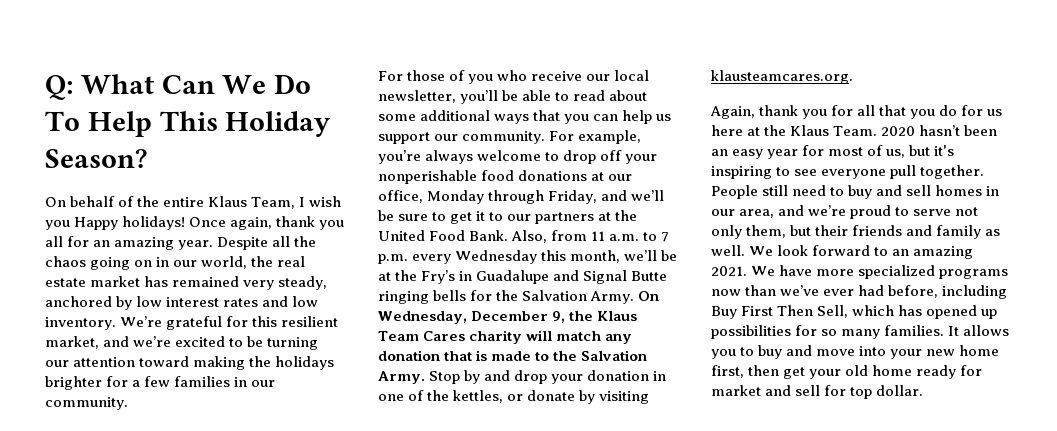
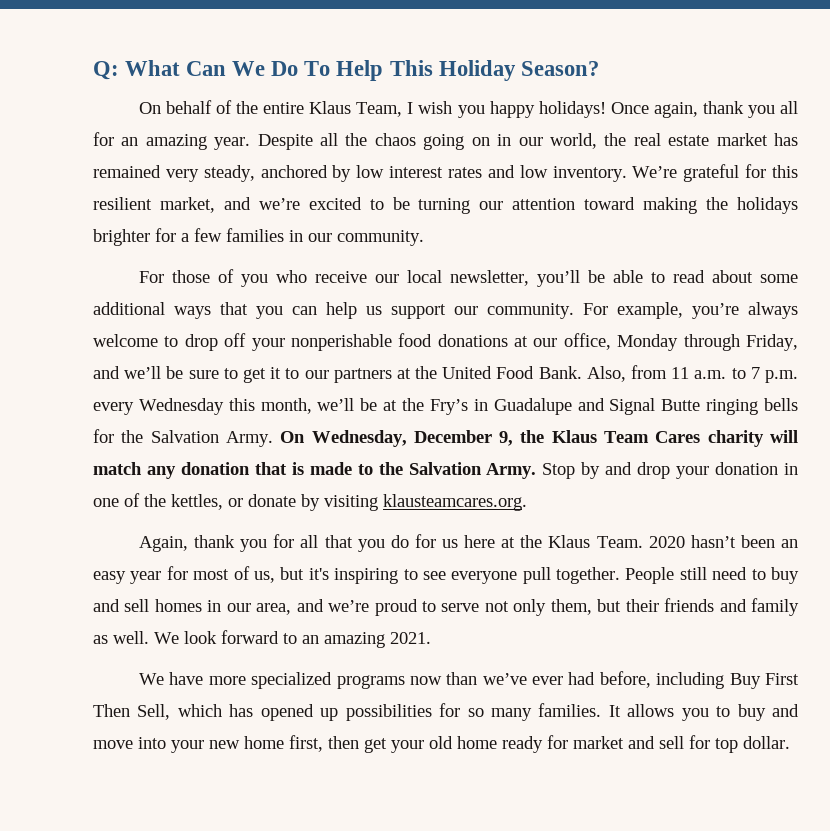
- On behalf of the entire Klaus Team, I wish you Happy holidays!
+ On behalf of the entire Klaus Team, I wish you happy holidays!
- We look forward to an amazing 2021. We have more specialized programs now than we’ve ever had before, including Buy First Then Sell, which has opened up possibilities for so many families.
+ We look forward to an amazing 2021.
+ We have more specialized programs now than we’ve ever had before, including Buy First Then Sell, which has opened up possibilities for so many families.

